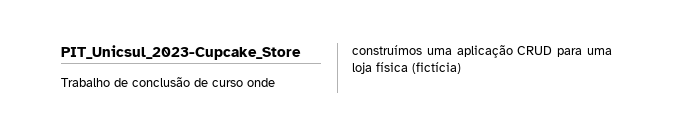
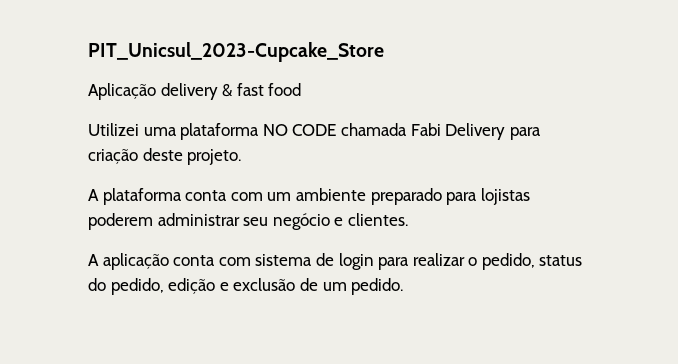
- Trabalho de conclusão de curso onde construímos uma aplicação CRUD para uma loja física (fictícia)
+ Aplicação delivery & fast food
+ Utilizei uma plataforma NO CODE chamada Fabi Delivery para criação deste projeto.
+ A plataforma conta com um ambiente preparado para lojistas poderem administrar seu negócio e clientes.
+ A aplicação conta com sistema de login para realizar o pedido, status do pedido, edição e exclusão de um pedido.

